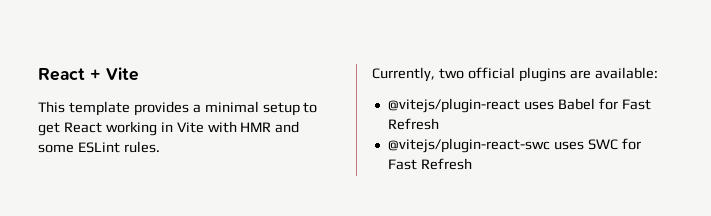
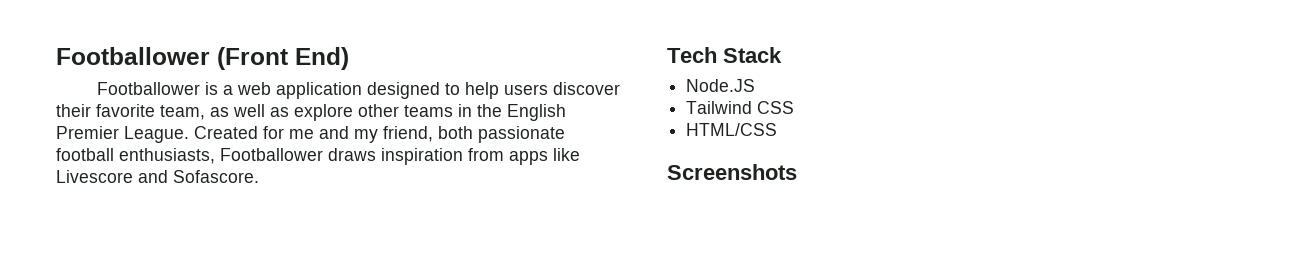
- React + Vite
- This template provides a minimal setup to get React working in Vite with HMR and some ESLint rules.
- Currently, two official plugins are available:
- @vitejs/plugin-react uses Babel for Fast Refresh
- @vitejs/plugin-react-swc uses SWC for Fast Refresh
+ Footballower (Front End)
+ Footballower is a web application designed to help users discover their favorite team, as well as explore other teams in the English Premier League. Created for me and my friend, both passionate football enthusiasts, Footballower draws inspiration from apps like Livescore and Sofascore.
+ Tech Stack
+ Node.JS
+ Tailwind CSS
+ HTML/CSS
+ Screenshots

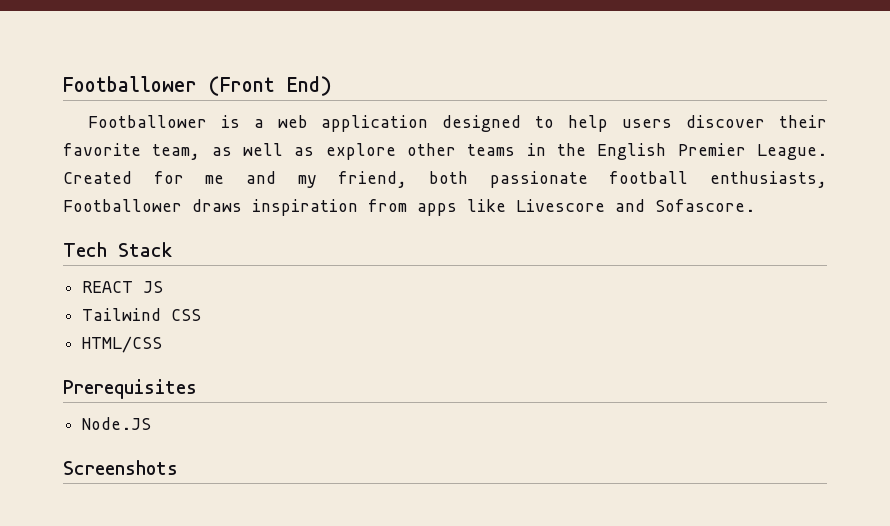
- Node.JS
+ REACT JS
+ Prerequisites
+ Node.JS

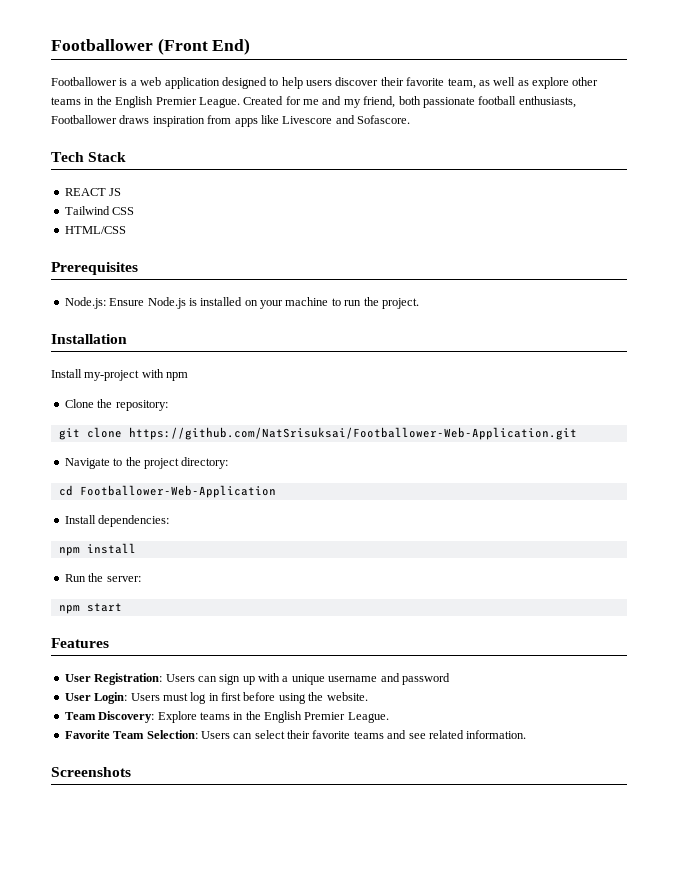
- Node.JS
+ Node.js: Ensure Node.js is installed on your machine to run the project.
+ Installation
+ Install my-project with npm
+ Clone the repository:
+ git clone https://github.com/NatSrisuksai/Footballower-Web-Application.git
+ Navigate to the project directory:
+ cd Footballower-Web-Application
+ Install dependencies:
+ npm install
+ Run the server:
+ npm start
+ Features
+ User Registration: Users can sign up with a unique username and password
+ User Login: Users must log in first before using the website.
+ Team Discovery: Explore teams in the English Premier League.
+ Favorite Team Selection: Users can select their favorite teams and see related information.

